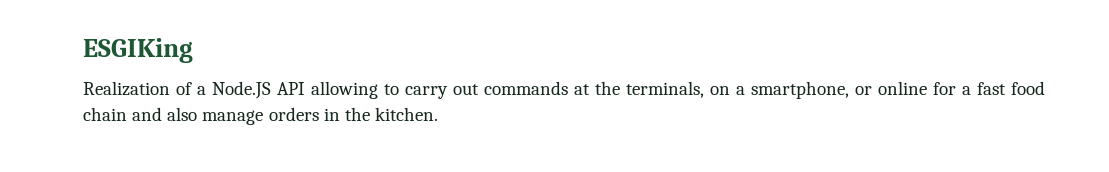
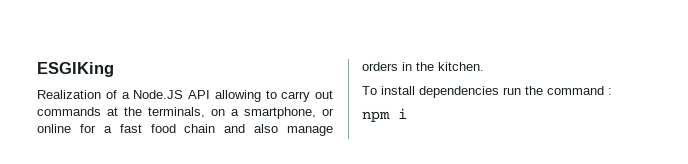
+ To install dependencies run the command :
+ npm i

